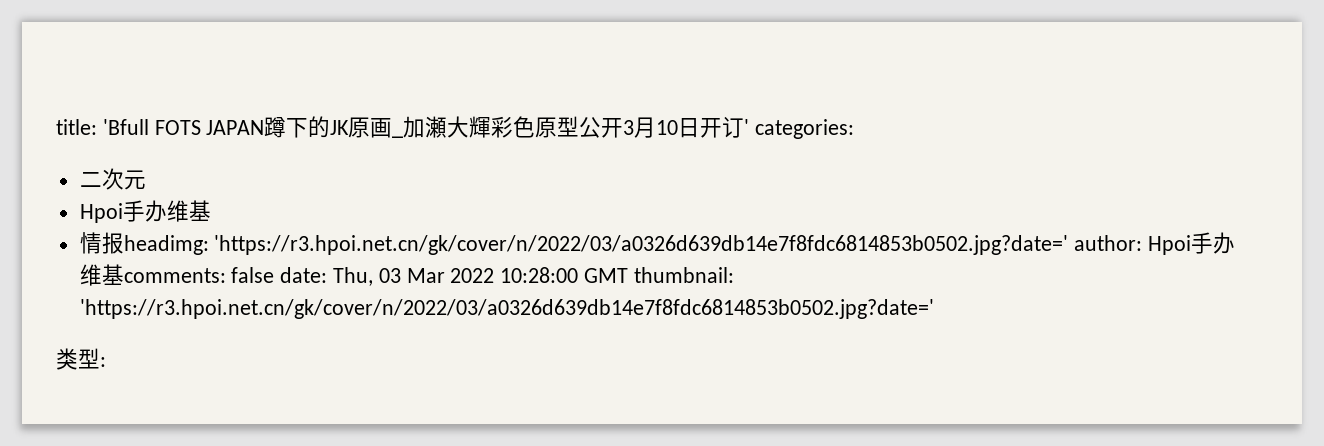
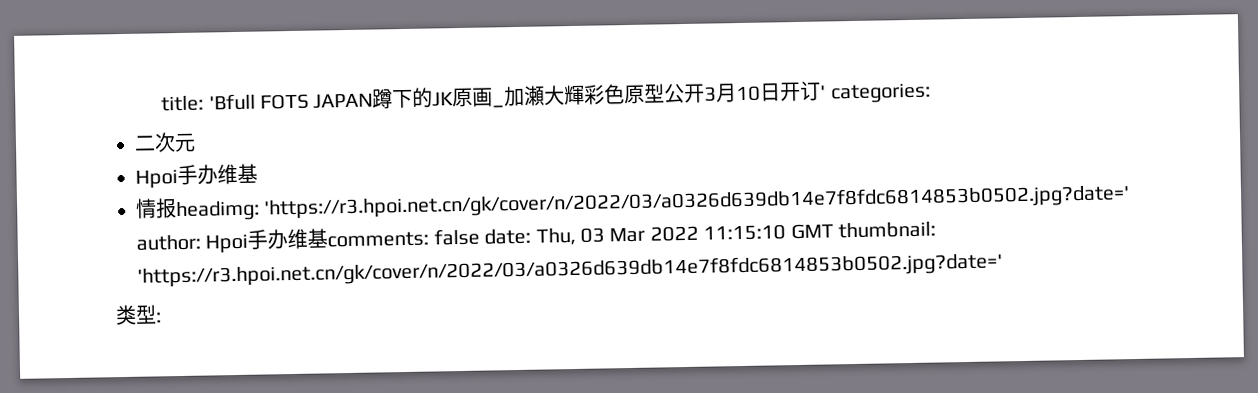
- 情报headimg: 'https://r3.hpoi.net.cn/gk/cover/n/2022/03/a0326d639db14e7f8fdc6814853b0502.jpg?date=' author: Hpoi手办维基comments: false date: Thu, 03 Mar 2022 10:28:00 GMT thumbnail: 'https://r3.hpoi.net.cn/gk/cover/n/2022/03/a0326d639db14e7f8fdc6814853b0502.jpg?date='
+ 情报headimg: 'https://r3.hpoi.net.cn/gk/cover/n/2022/03/a0326d639db14e7f8fdc6814853b0502.jpg?date=' author: Hpoi手办维基comments: false date: Thu, 03 Mar 2022 11:15:10 GMT thumbnail: 'https://r3.hpoi.net.cn/gk/cover/n/2022/03/a0326d639db14e7f8fdc6814853b0502.jpg?date='

